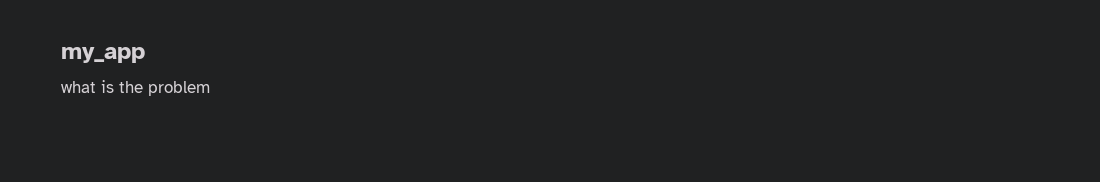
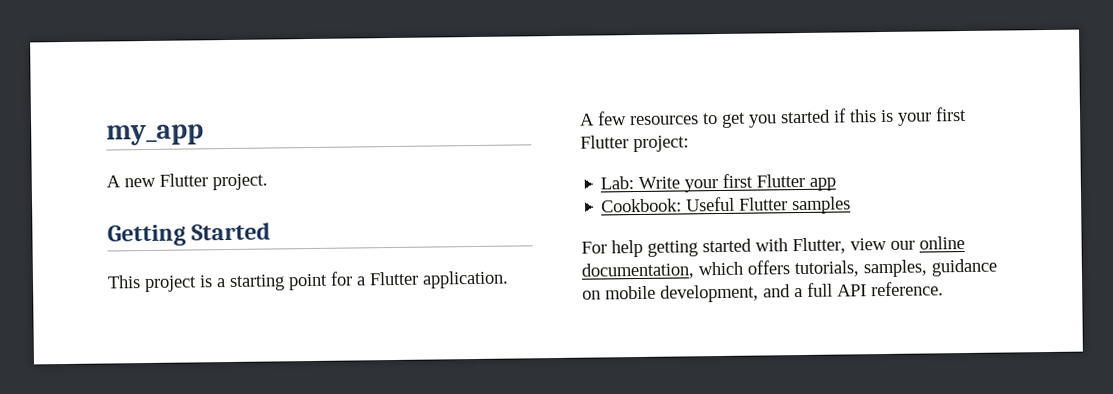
- what is the problem
+ A new Flutter project.
+ Getting Started
+ This project is a starting point for a Flutter application.
+ A few resources to get you started if this is your first Flutter project:
+ Lab: Write your first Flutter app
+ Cookbook: Useful Flutter samples
+ For help getting started with Flutter, view our online documentation, which offers tutorials, samples, guidance on mobile development, and a full API reference.

